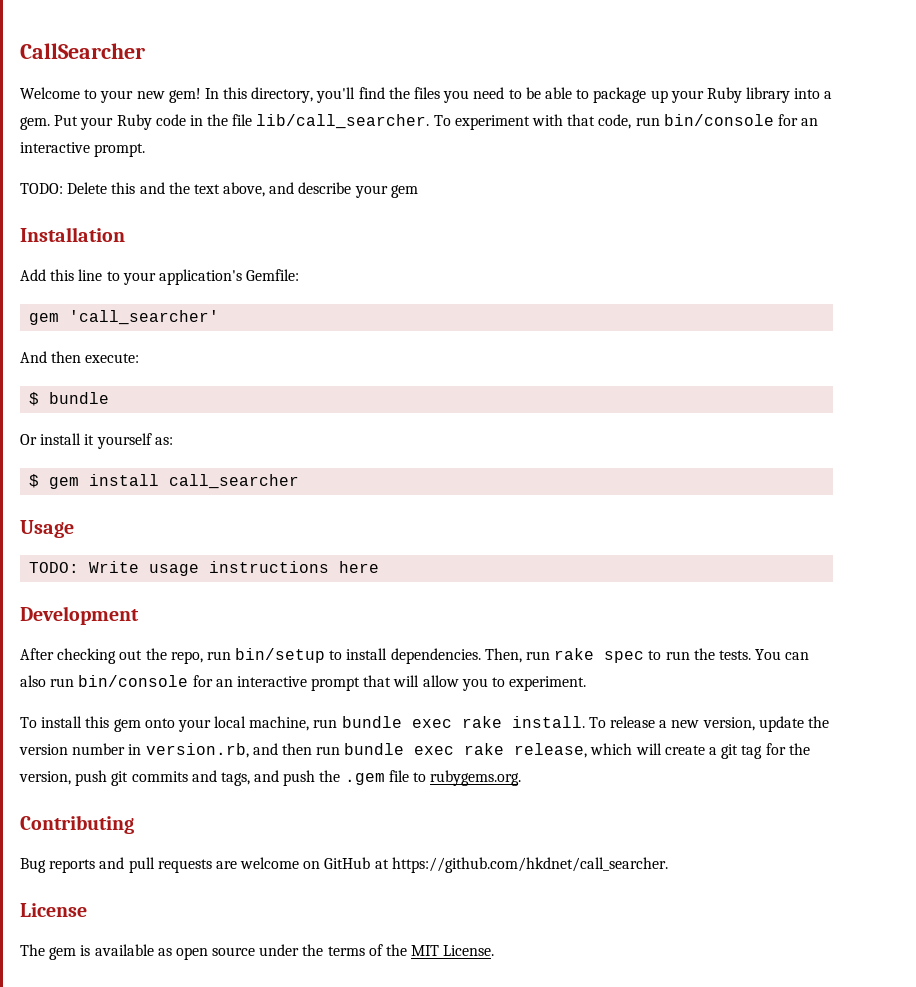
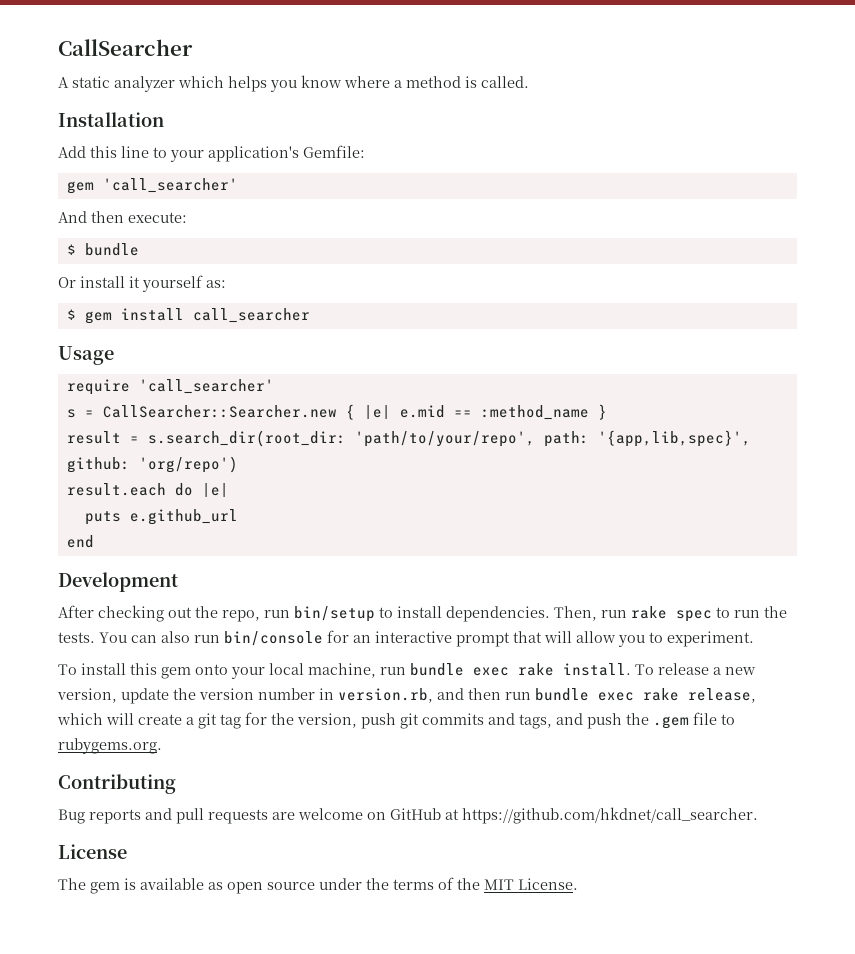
- Welcome to your new gem! In this directory, you'll find the files you need to be able to package up your Ruby library into a gem. Put your Ruby code in the file lib/call_searcher. To experiment with that code, run bin/console for an interactive prompt.
- TODO: Delete this and the text above, and describe your gem
+ A static analyzer which helps you know where a method is called.
- TODO: Write usage instructions here
+ require 'call_searcher'
+ s = CallSearcher::Searcher.new { |e| e.mid == :method_name }
+ result = s.search_dir(root_dir: 'path/to/your/repo', path: '{app,lib,spec}', github: 'org/repo')
+ result.each do |e|
+ puts e.github_url
+ end

